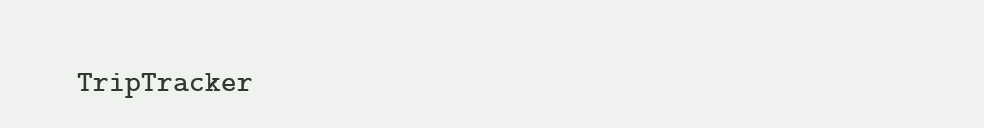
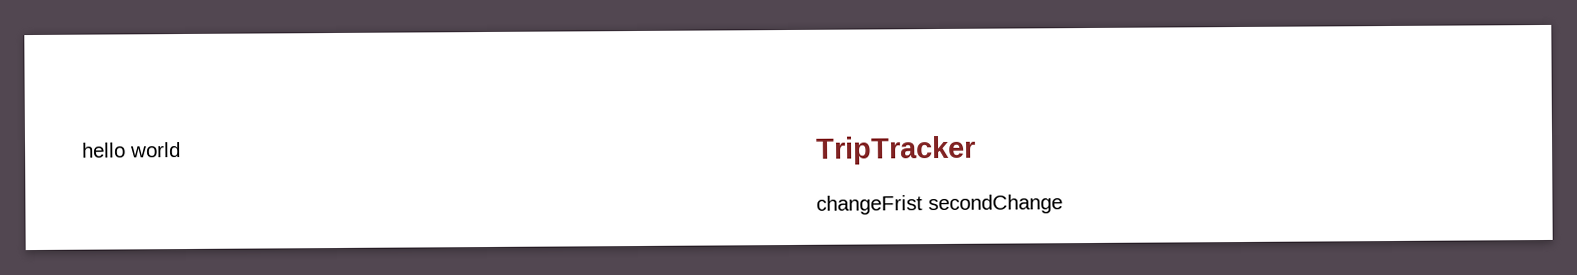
+ hello world
+ changeFrist secondChange

